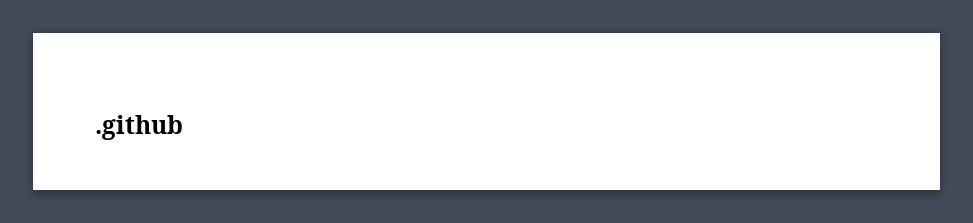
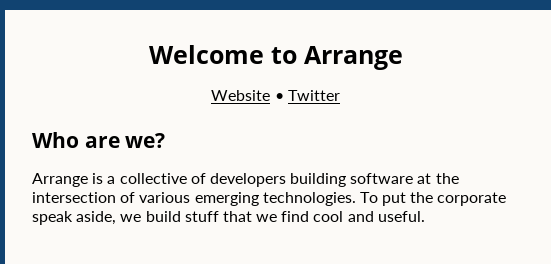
- .github
+ Welcome to Arrange
+ Website • Twitter
+ Who are we?
+ Arrange is a collective of developers building software at the intersection of various emerging technologies. To put the corporate speak aside, we build stuff that we find cool and useful.

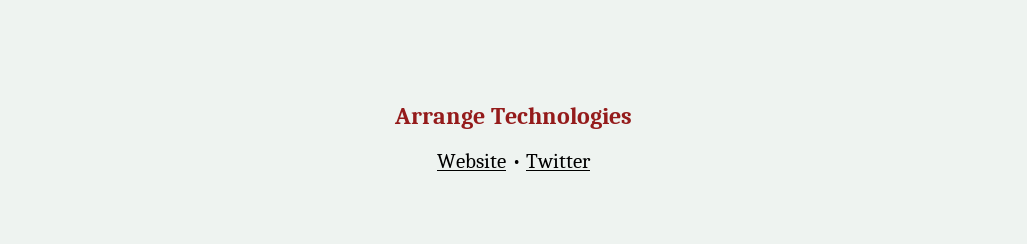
- Welcome to Arrange
+ Arrange Technologies
- Who are we?
- Arrange is a collective of developers building software at the intersection of various emerging technologies. To put the corporate speak aside, we build stuff that we find cool and useful.

